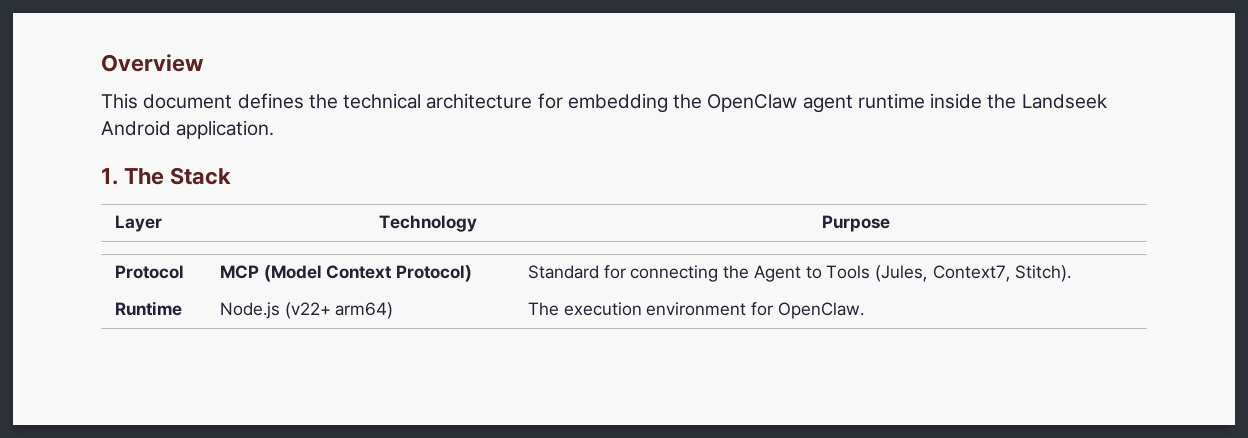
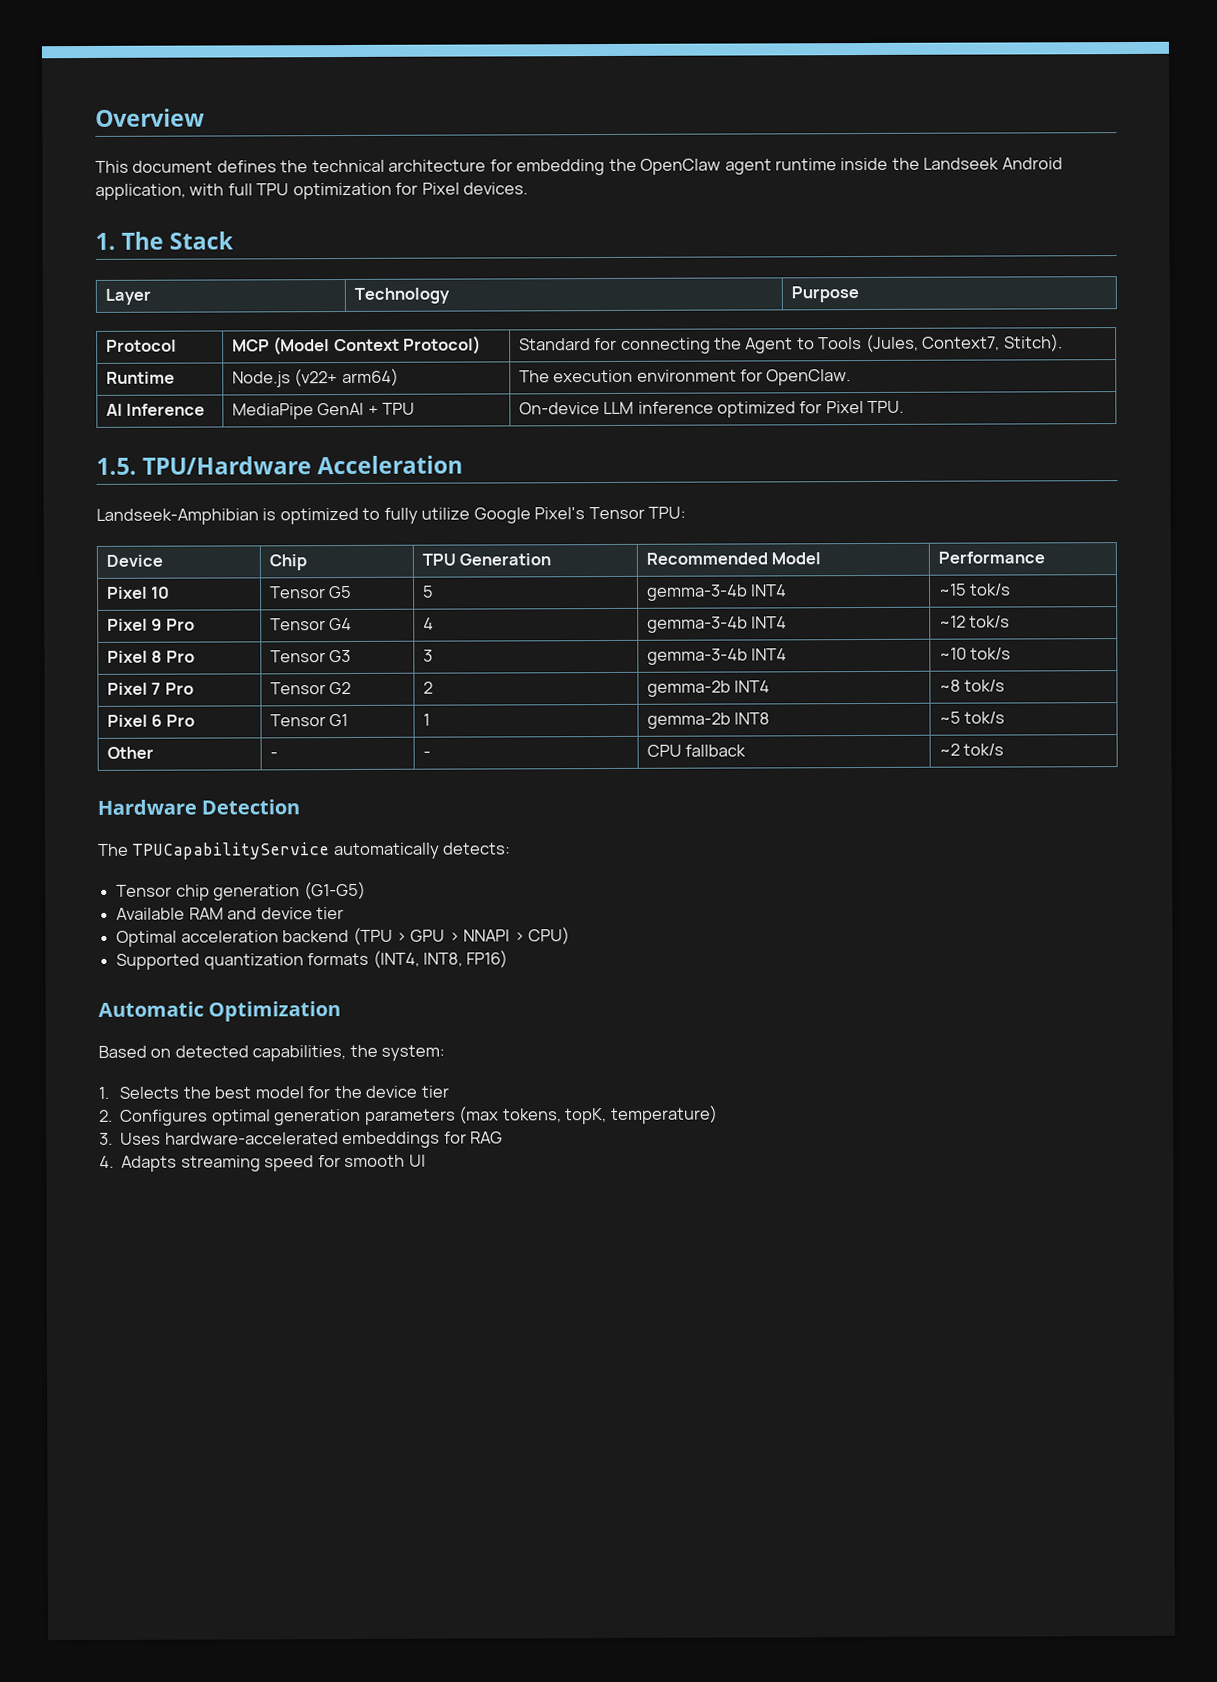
- This document defines the technical architecture for embedding the OpenClaw agent runtime inside the Landseek Android application.
+ This document defines the technical architecture for embedding the OpenClaw agent runtime inside the Landseek Android application, with full TPU optimization for Pixel devices.
+ AI Inference | MediaPipe GenAI + TPU | On-device LLM inference optimized for Pixel TPU.
+ 1.5. TPU/Hardware Acceleration
+ Landseek-Amphibian is optimized to fully utilize Google Pixel's Tensor TPU:
+ Device | Chip | TPU Generation | Recommended Model | Performance
+ Pixel 10 | Tensor G5 | 5 | gemma-3-4b INT4 | ~15 tok/s
+ Pixel 9 Pro | Tensor G4 | 4 | gemma-3-4b INT4 | ~12 tok/s
+ Pixel 8 Pro | Tensor G3 | 3 | gemma-3-4b INT4 | ~10 tok/s
+ Pixel 7 Pro | Tensor G2 | 2 | gemma-2b INT4 | ~8 tok/s
+ Pixel 6 Pro | Tensor G1 | 1 | gemma-2b INT8 | ~5 tok/s
+ Other | - | - | CPU fallback | ~2 tok/s
+ Hardware Detection
+ The TPUCapabilityService automatically detects:
+ Tensor chip generation (G1-G5)
+ Available RAM and device tier
+ Optimal acceleration backend (TPU > GPU > NNAPI > CPU)
+ Supported quantization formats (INT4, INT8, FP16)
+ Automatic Optimization
+ Based on detected capabilities, the system:
+ 1. Selects the best model for the device tier
+ 2. Configures optimal generation parameters (max tokens, topK, temperature)
+ 3. Uses hardware-accelerated embeddings for RAG
+ 4. Adapts streaming speed for smooth UI

